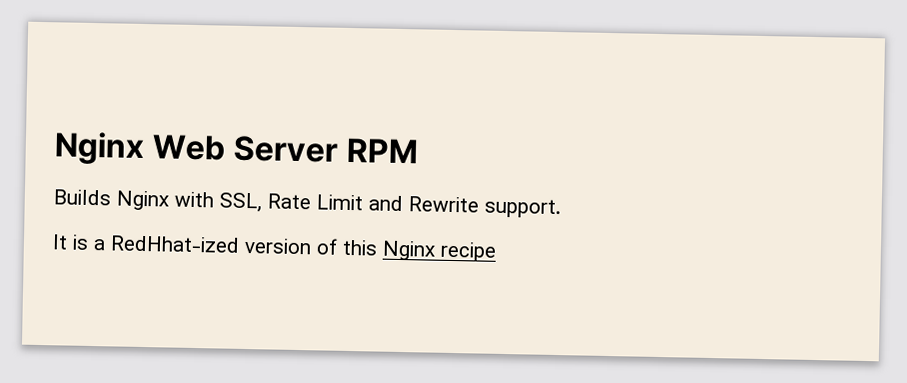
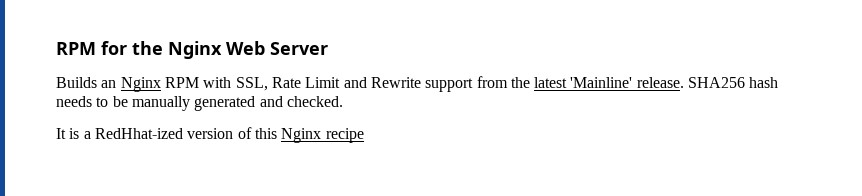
- Nginx Web Server RPM
+ RPM for the Nginx Web Server
- Builds Nginx with SSL, Rate Limit and Rewrite support.
+ Builds an Nginx RPM with SSL, Rate Limit and Rewrite support from the latest 'Mainline' release. SHA256 hash needs to be manually generated and checked.

